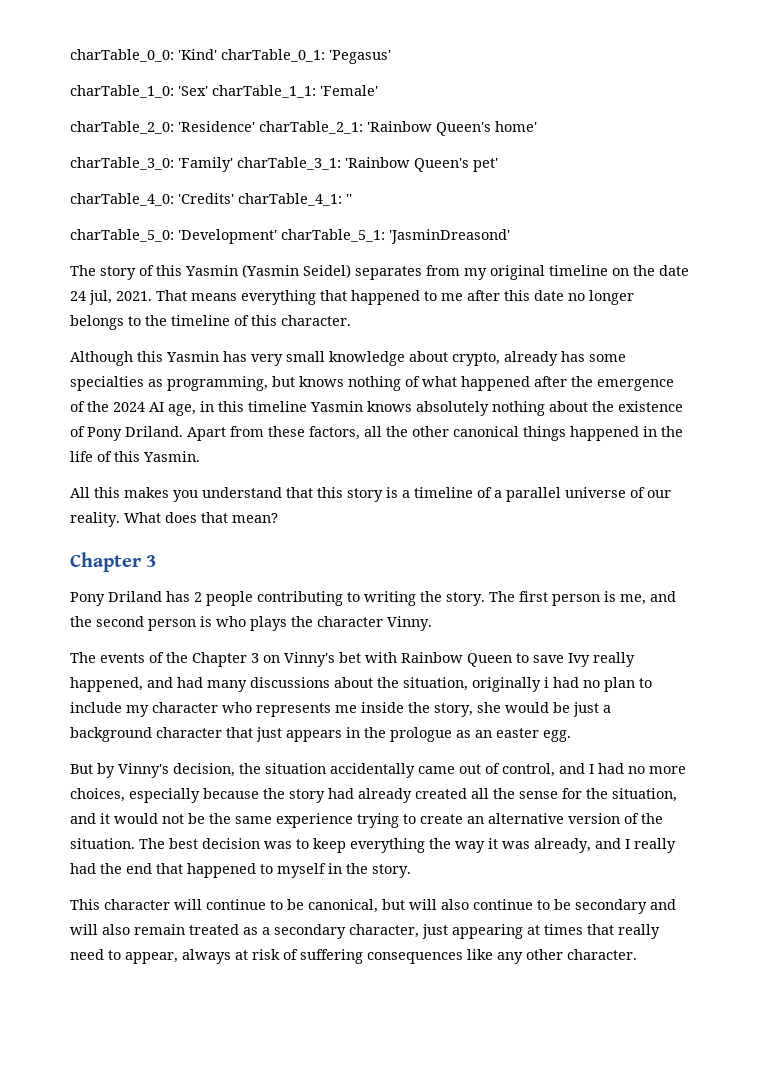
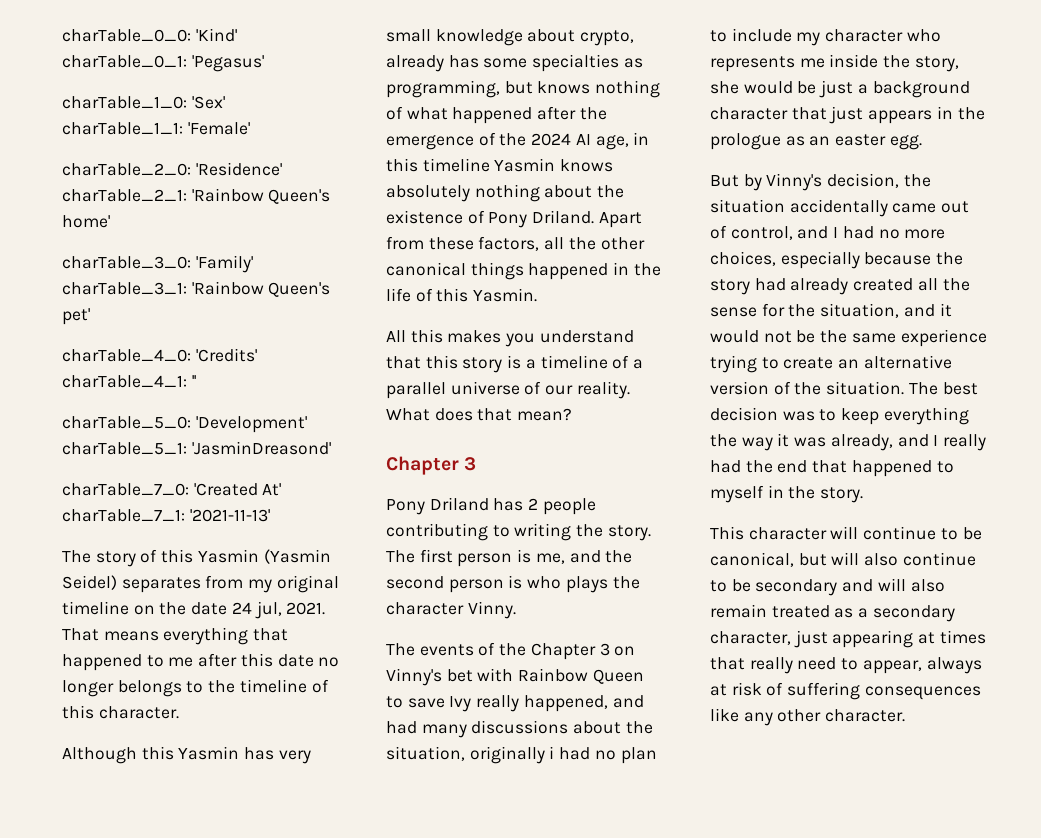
+ charTable_7_0: 'Created At' charTable_7_1: '2021-11-13'

